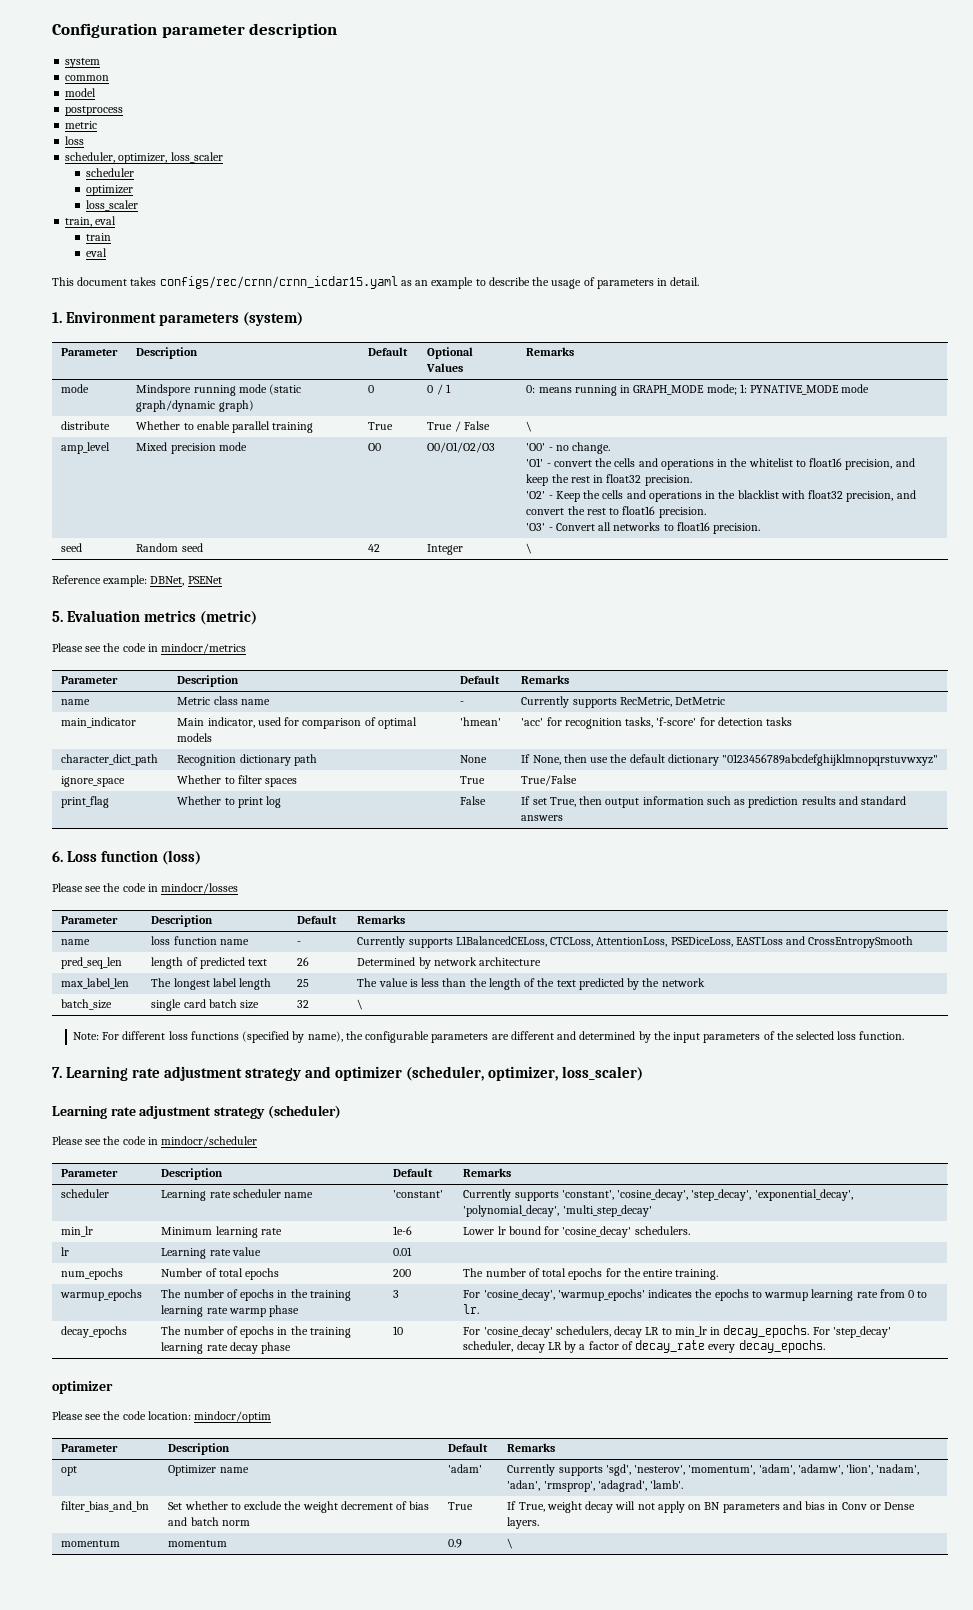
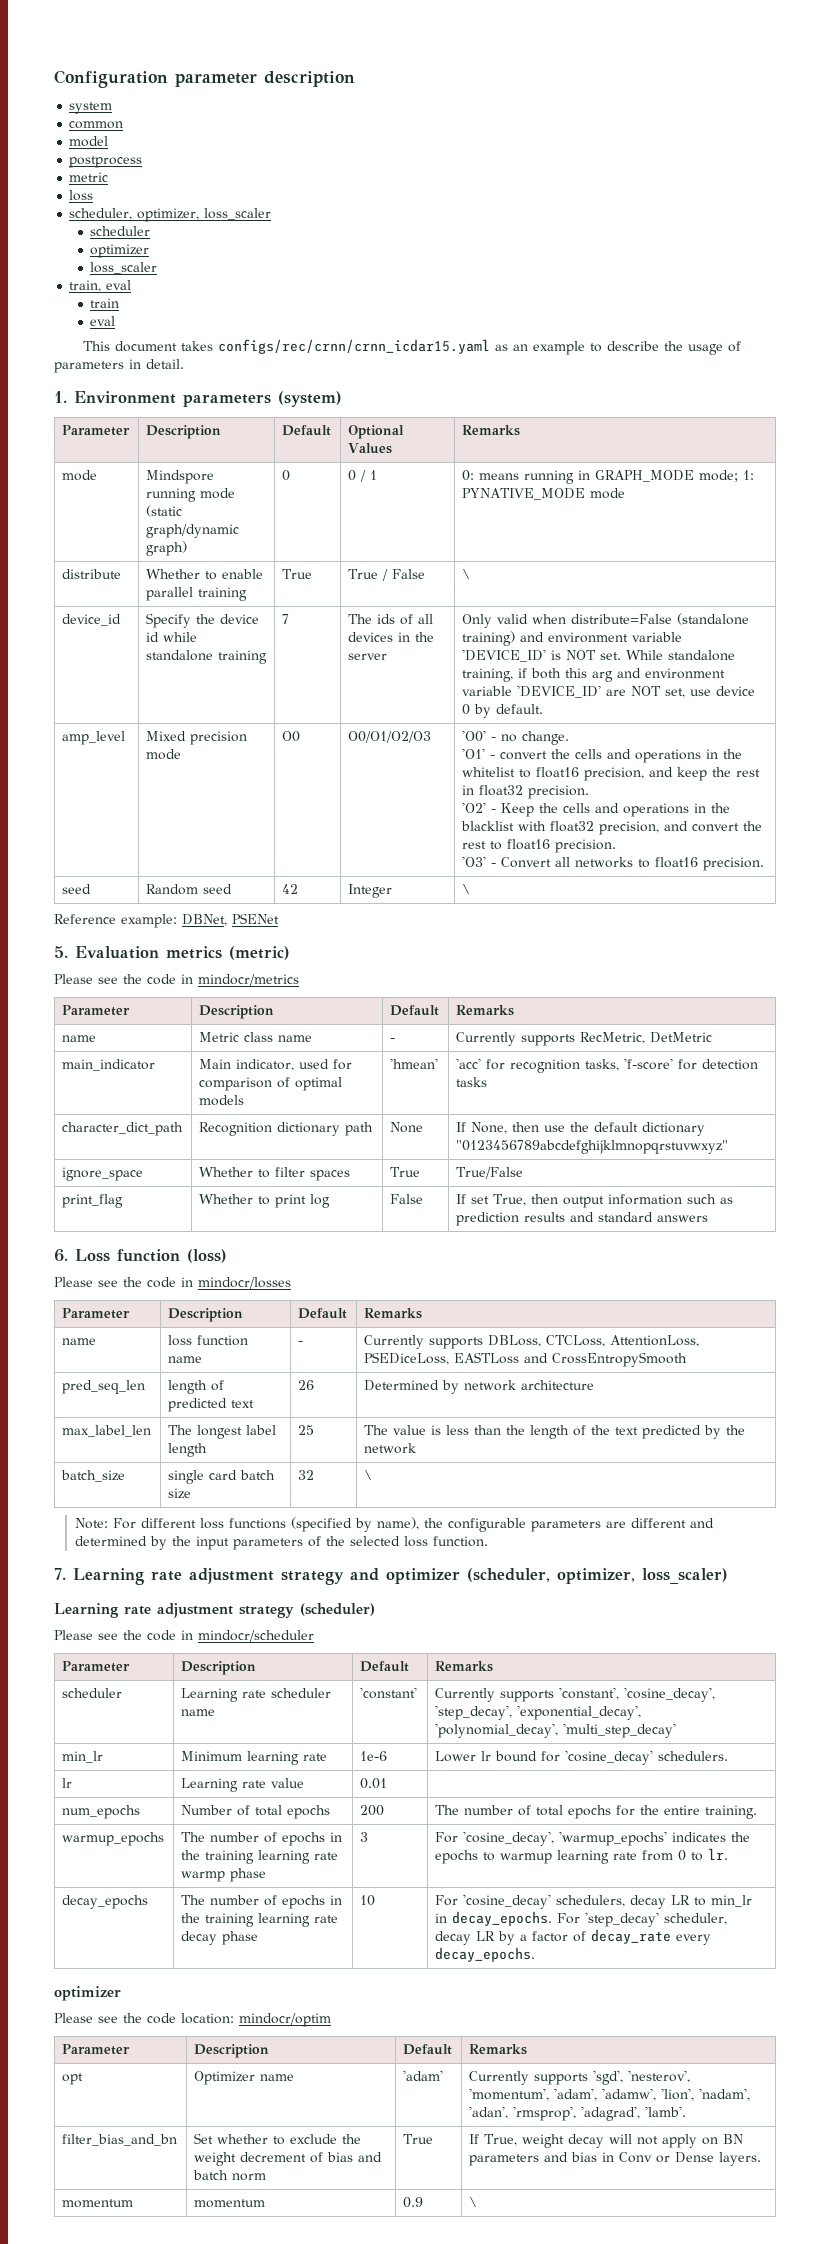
+ device_id | Specify the device id while standalone training | 7 | The ids of all devices in the server | Only valid when distribute=False (standalone training) and environment variable 'DEVICE_ID' is NOT set. While standalone training, if both this arg and environment variable 'DEVICE_ID' are NOT set, use device 0 by default.
- name | loss function name | - | Currently supports L1BalancedCELoss, CTCLoss, AttentionLoss, PSEDiceLoss, EASTLoss and CrossEntropySmooth
+ name | loss function name | - | Currently supports DBLoss, CTCLoss, AttentionLoss, PSEDiceLoss, EASTLoss and CrossEntropySmooth

